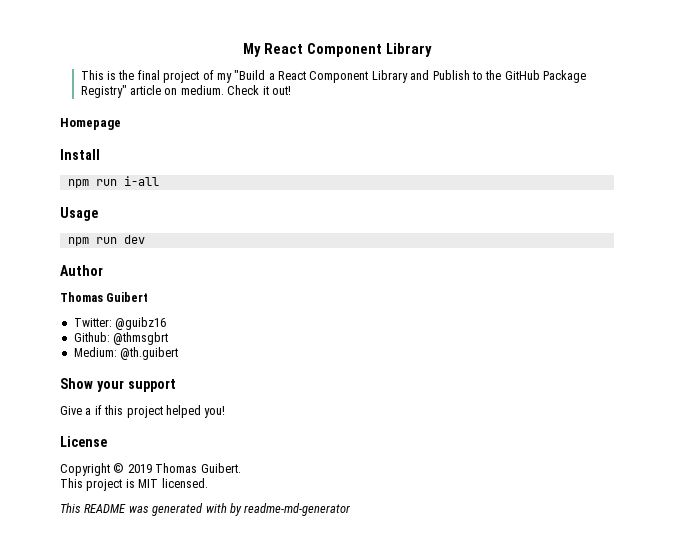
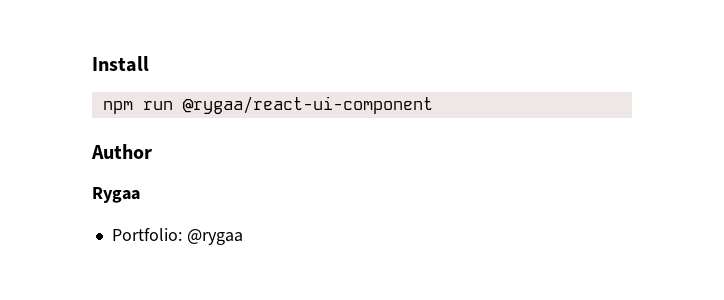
- My React Component Library
- This is the final project of my "Build a React Component Library and Publish to the GitHub Package Registry" article on medium. Check it out!
- Homepage
  Install
- npm run i-all
- Usage
- npm run dev
+ npm run @rygaa/react-ui-component
  Author
- Thomas Guibert
- Twitter: @guibz16
- Github: @thmsgbrt
- Medium: @th.guibert
- Show your support
- Give a if this project helped you!
- License
- Copyright © 2019 Thomas Guibert.
- This project is MIT licensed.
- This README was generated with by readme-md-generator
+ Rygaa
+ Portfolio: @rygaa

